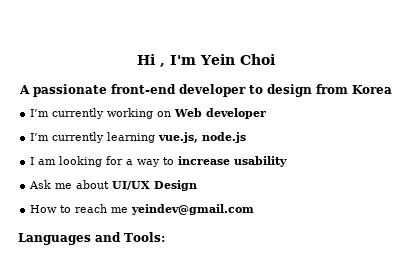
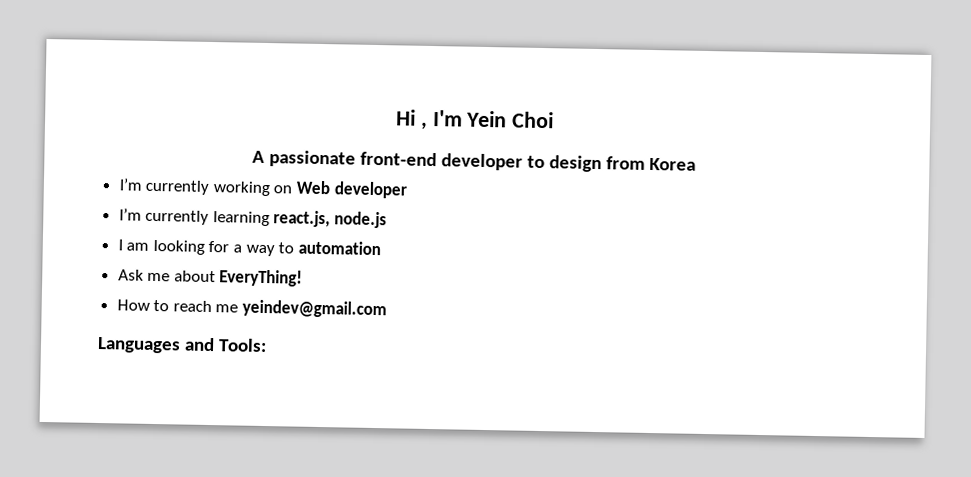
- I’m currently learning vue.js, node.js
+ I’m currently learning react.js, node.js
- I am looking for a way to increase usability
+ I am looking for a way to automation
- Ask me about UI/UX Design
+ Ask me about EveryThing!

